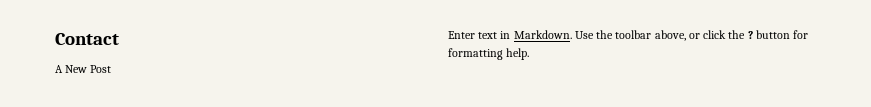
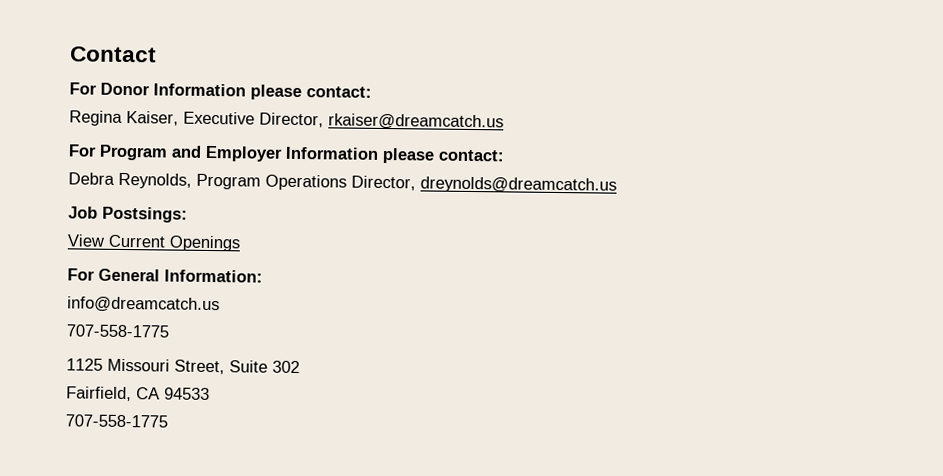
- A New Post
- Enter text in Markdown. Use the toolbar above, or click the ? button for formatting help.
+ For Donor Information please contact:
+ Regina Kaiser, Executive Director, rkaiser@dreamcatch.us
+ For Program and Employer Information please contact:
+ Debra Reynolds, Program Operations Director, dreynolds@dreamcatch.us
+ Job Postsings:
+ View Current Openings
+ For General Information:
+ info@dreamcatch.us
+ 707-558-1775
+ 1125 Missouri Street, Suite 302
+ Fairfield, CA 94533
+ 707-558-1775

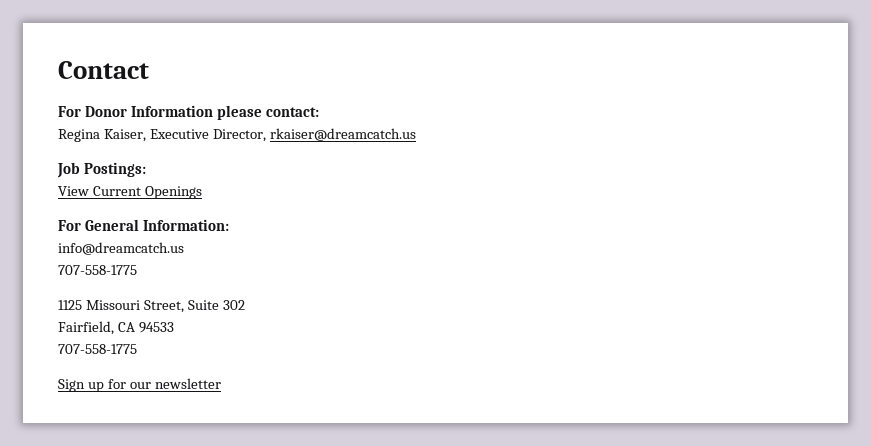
- For Program and Employer Information please contact:
- Debra Reynolds, Program Operations Director, dreynolds@dreamcatch.us
- Job Postsings:
+ Job Postings:
+ Sign up for our newsletter

